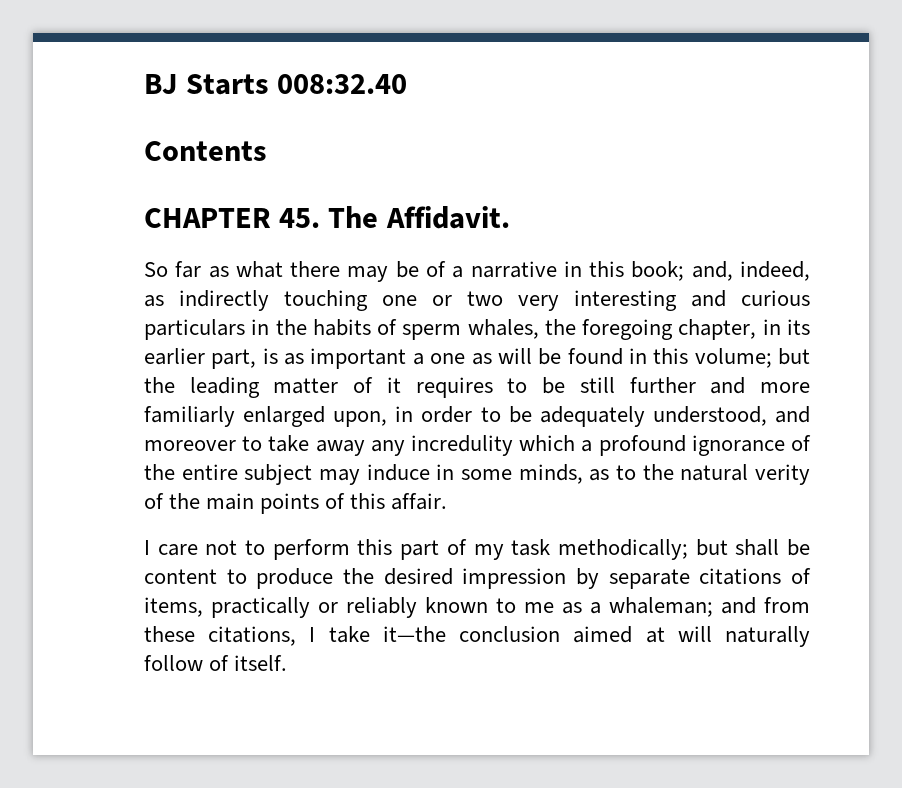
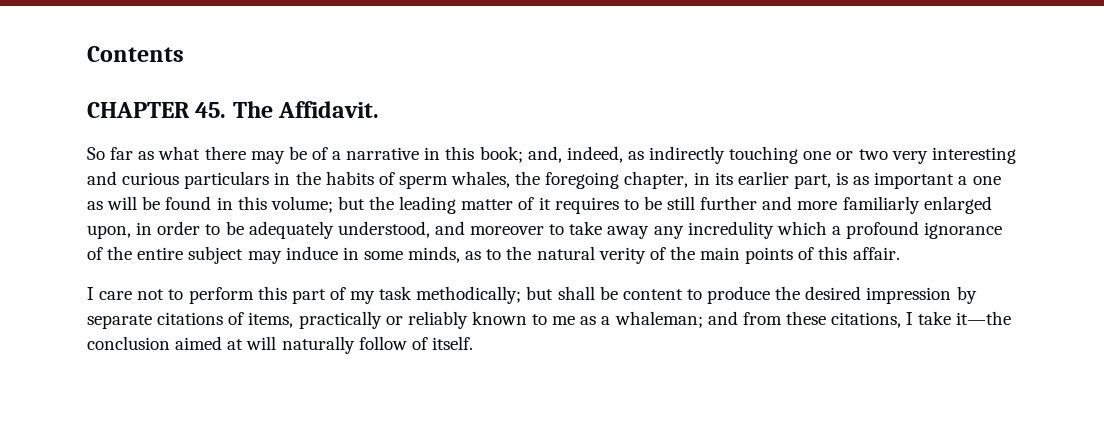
- BJ Starts 008:32.40

